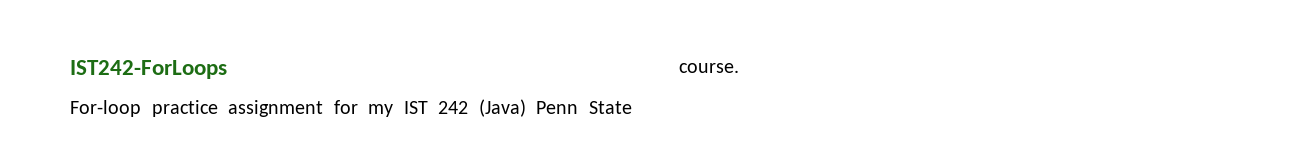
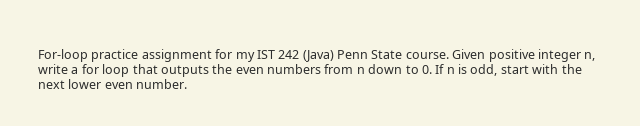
- IST242-ForLoops
+ Given positive integer n, write a for loop that outputs the even numbers from n down to 0. If n is odd, start with the next lower even number.

